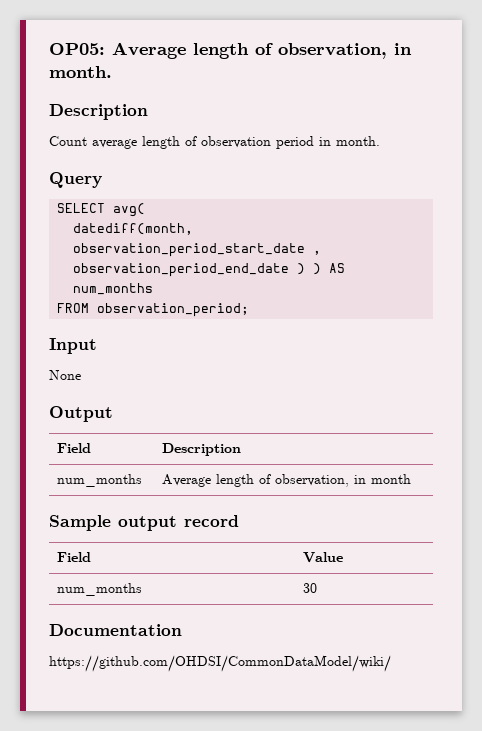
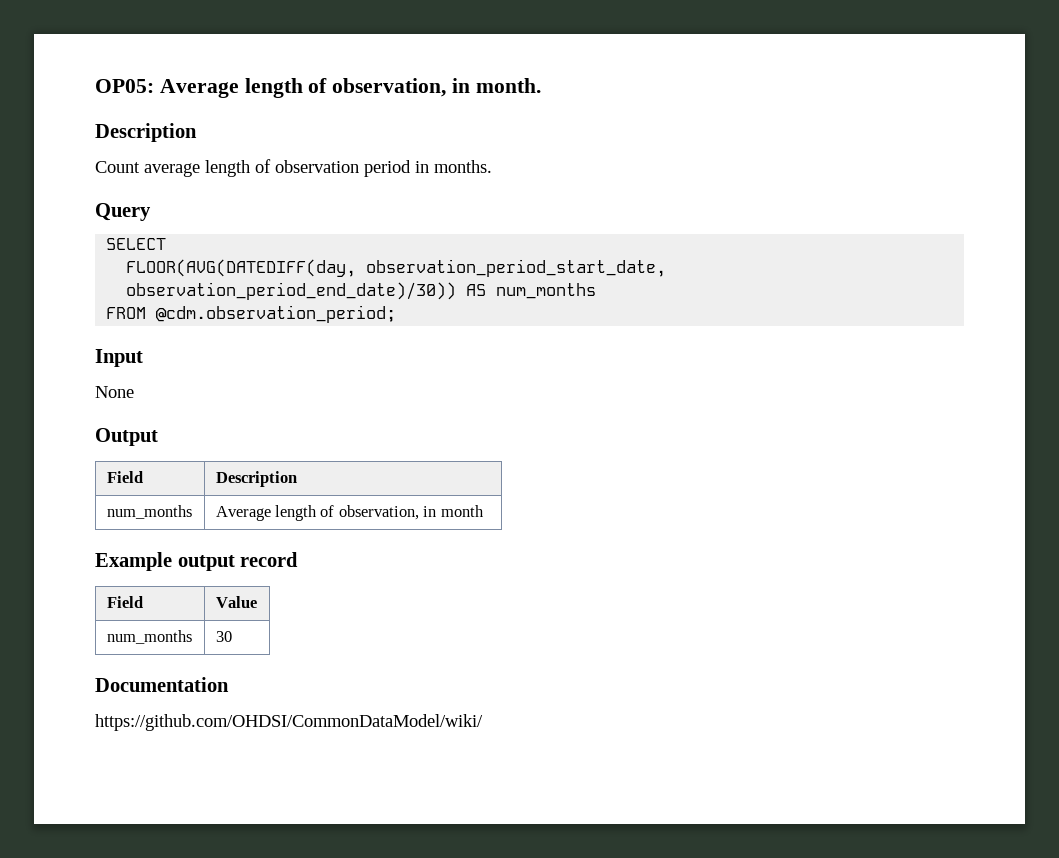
- Count average length of observation period in month.
+ Count average length of observation period in months.
- SELECT avg(
- datediff(month, observation_period_start_date , observation_period_end_date ) ) AS num_months
+ SELECT
+ FLOOR(AVG(DATEDIFF(day, observation_period_start_date, observation_period_end_date)/30)) AS num_months
- FROM observation_period;
+ FROM @cdm.observation_period;
- Sample output record
+ Example output record

